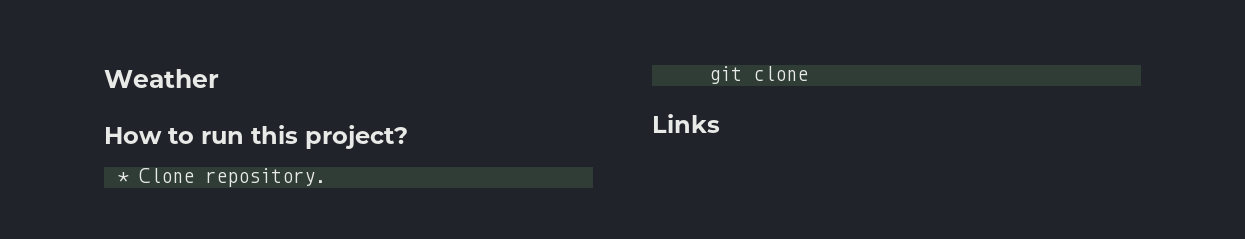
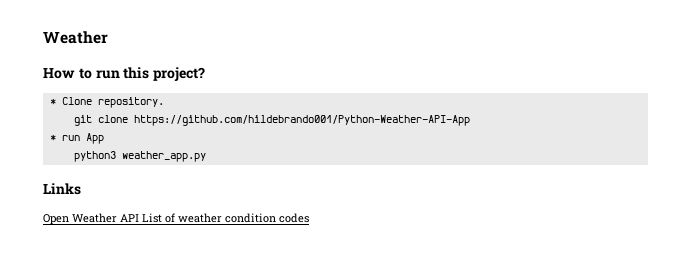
- git clone
+ git clone https://github.com/hildebrando001/Python-Weather-API-App
+ * run App
+ python3 weather_app.py
  Links
+ Open Weather API List of weather condition codes

